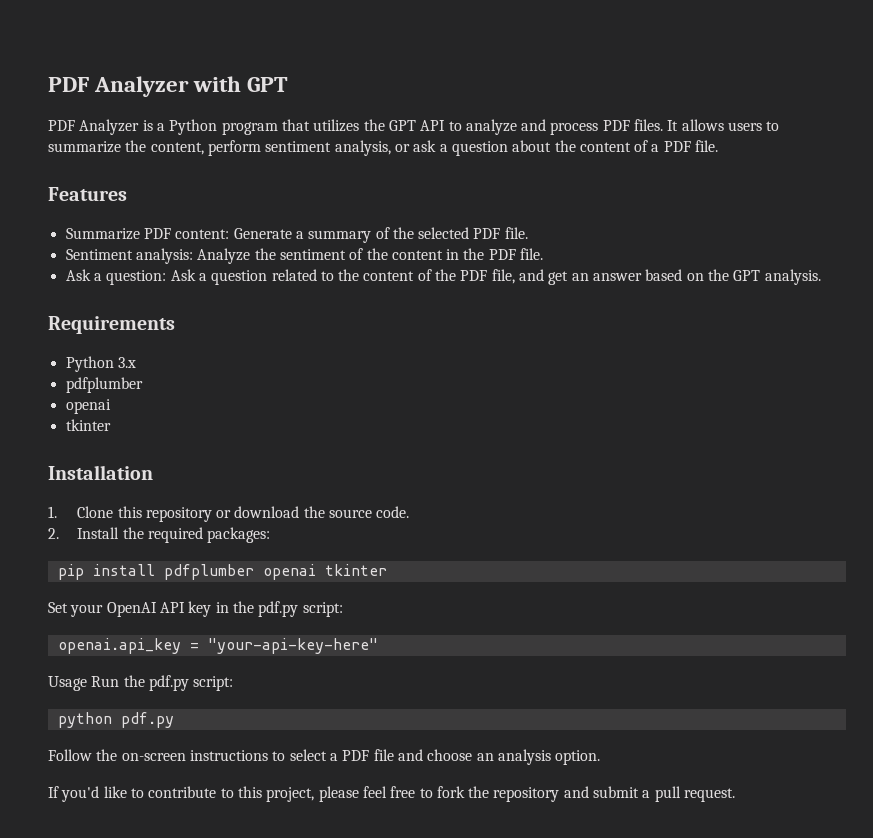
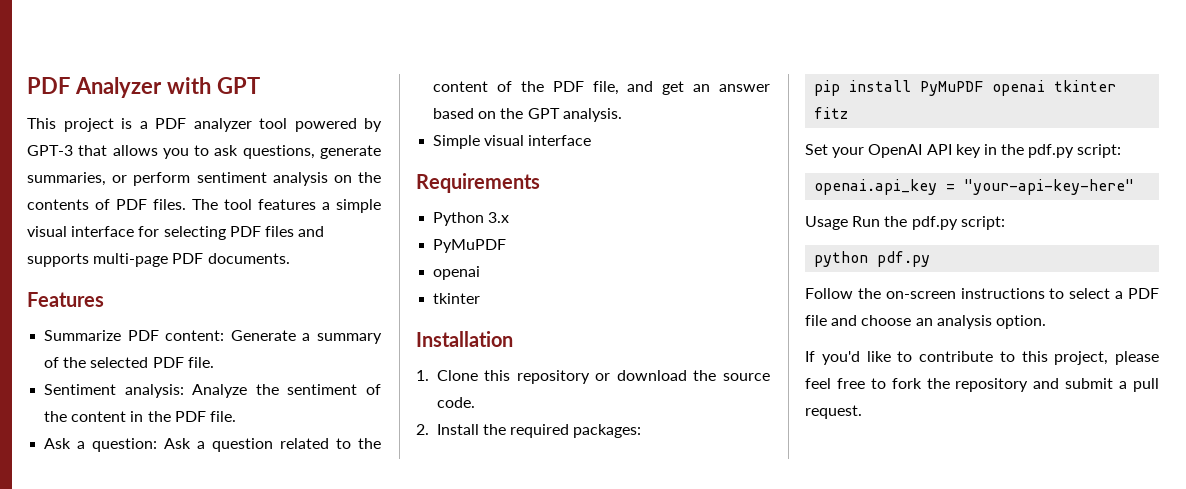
- PDF Analyzer is a Python program that utilizes the GPT API to analyze and process PDF files. It allows users to summarize the content, perform sentiment analysis, or ask a question about the content of a PDF file.
+ This project is a PDF analyzer tool powered by GPT-3 that allows you to ask questions, generate summaries, or perform sentiment analysis on the contents of PDF files. The tool features a simple visual interface for selecting PDF files and supports multi-page PDF documents.
+ Simple visual interface
  Python 3.x
- pdfplumber
+ PyMuPDF
- pip install pdfplumber openai tkinter
+ pip install PyMuPDF openai tkinter fitz

